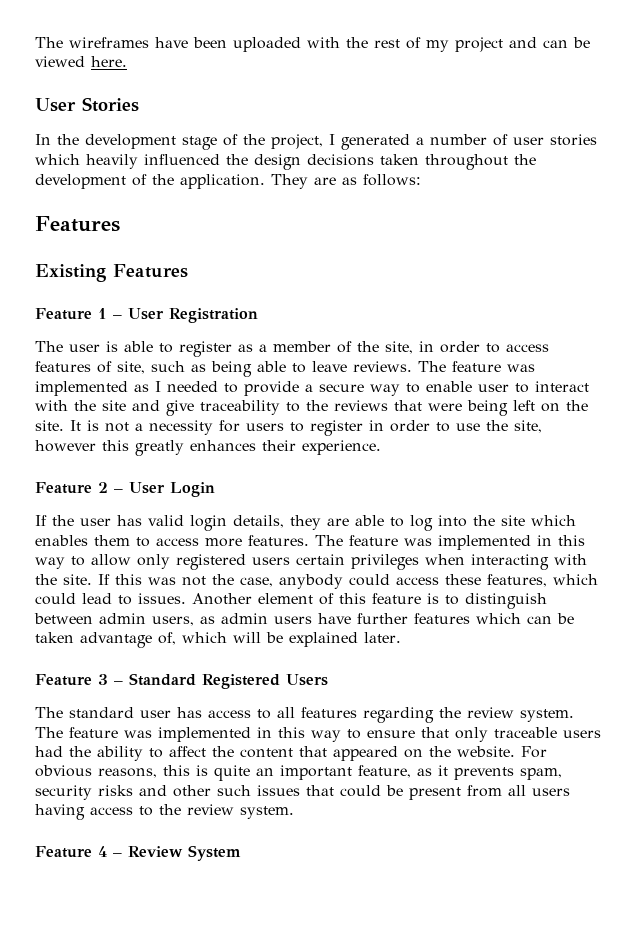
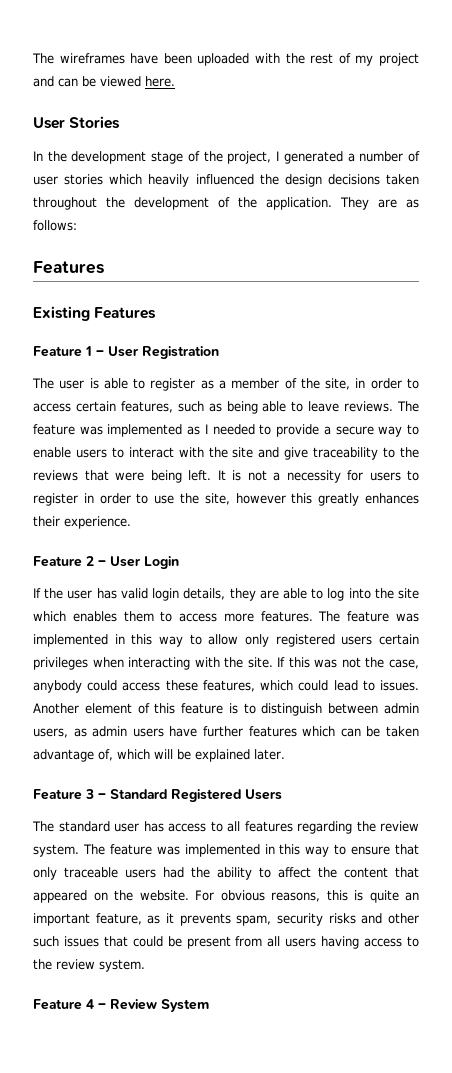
- The user is able to register as a member of the site, in order to access features of site, such as being able to leave reviews.
+ The user is able to register as a member of the site, in order to access certain features, such as being able to leave reviews.
- The feature was implemented as I needed to provide a secure way to enable user to interact with the site and give traceability to the reviews that were being left on the site.
+ The feature was implemented as I needed to provide a secure way to enable users to interact with the site and give traceability to the reviews that were being left.

